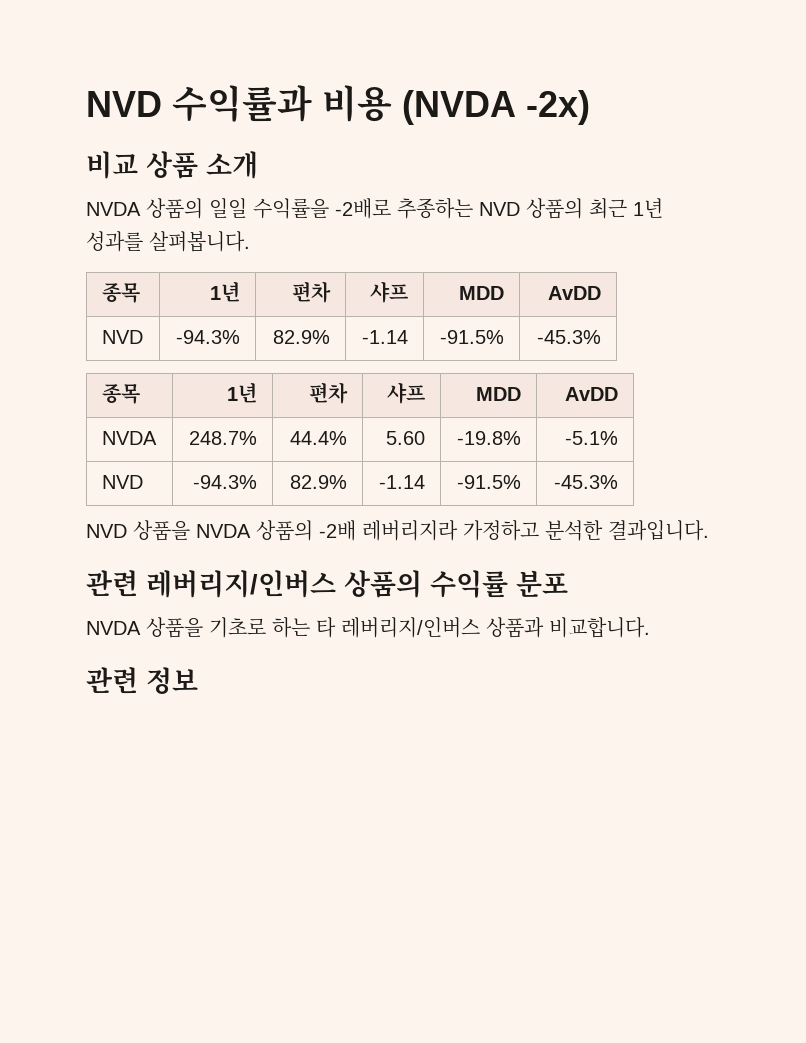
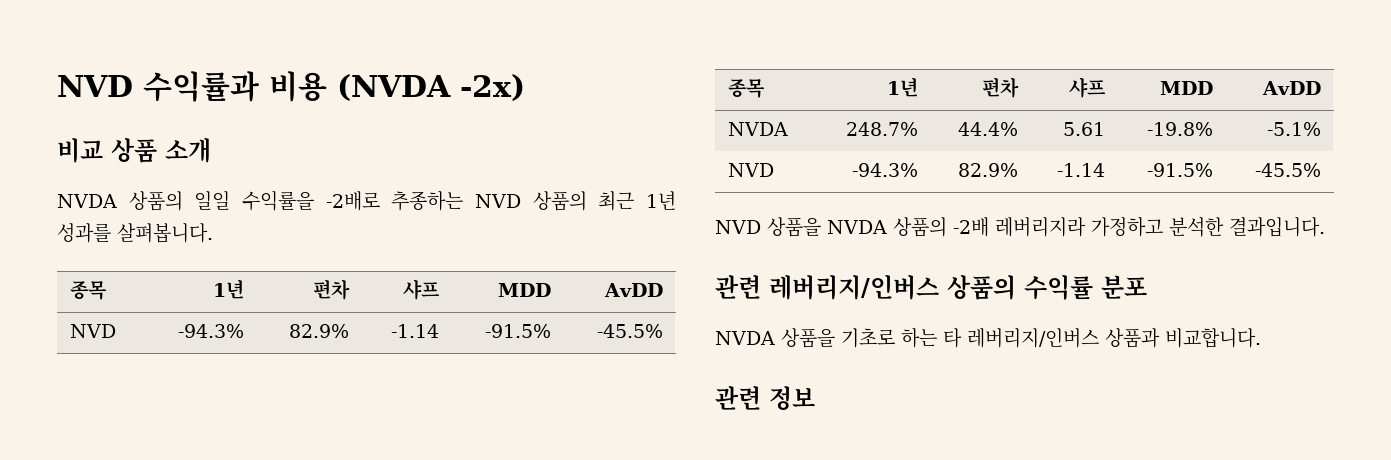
  NVDA 상품의 일일 수익률을 -2배로 추종하는 NVD 상품의 최근 1년 성과를 살펴봅니다.
  종목 | 1년 | 편차 | 샤프 | MDD | AvDD
- NVD | -94.3% | 82.9% | -1.14 | -91.5% | -45.3%
+ NVD | -94.3% | 82.9% | -1.14 | -91.5% | -45.5%
- NVDA | 248.7% | 44.4% | 5.60 | -19.8% | -5.1%
- NVD | -94.3% | 82.9% | -1.14 | -91.5% | -45.3%
+ NVDA | 248.7% | 44.4% | 5.61 | -19.8% | -5.1%
+ NVD | -94.3% | 82.9% | -1.14 | -91.5% | -45.5%

